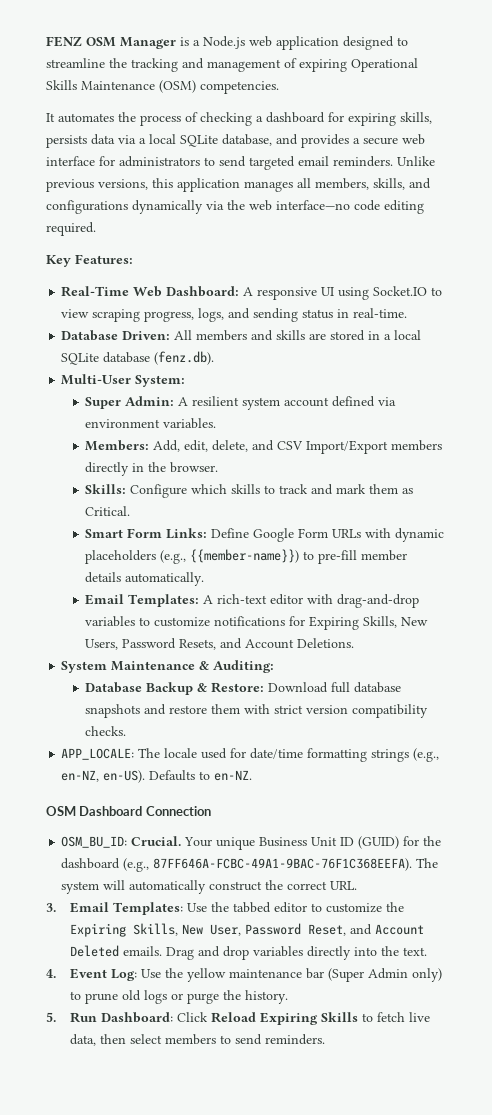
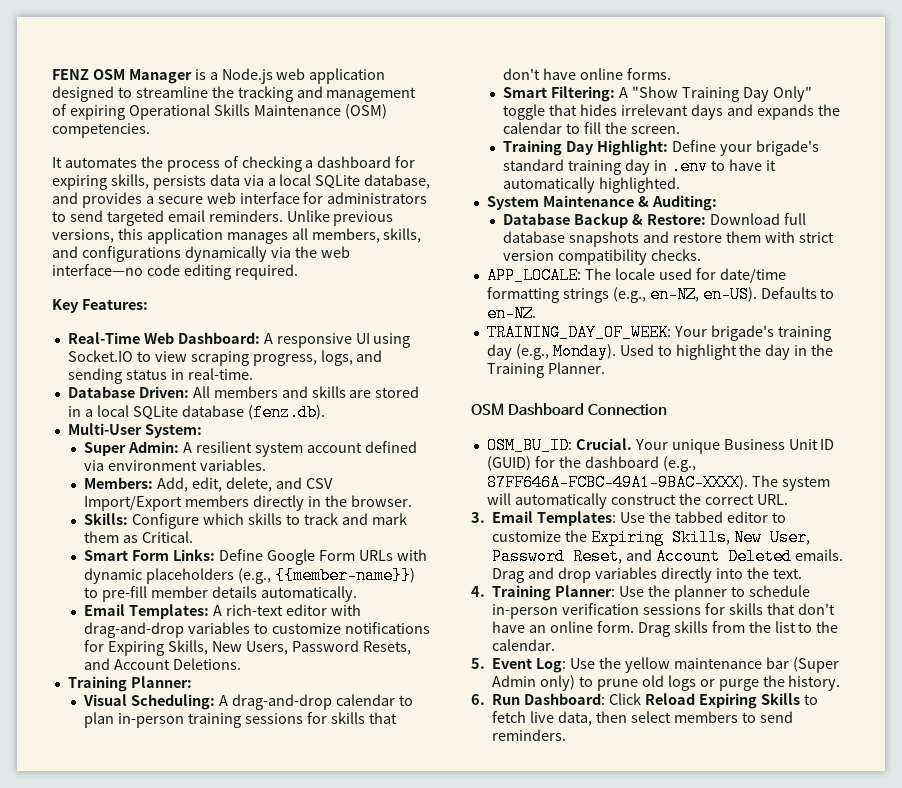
  Email Templates: A rich-text editor with drag-and-drop variables to customize notifications for Expiring Skills, New Users, Password Resets, and Account Deletions.
+ Training Planner:
+ Visual Scheduling: A drag-and-drop calendar to plan in-person training sessions for skills that don't have online forms.
+ Smart Filtering: A "Show Training Day Only" toggle that hides irrelevant days and expands the calendar to fill the screen.
+ Training Day Highlight: Define your brigade's standard training day in .env to have it automatically highlighted.
+ TRAINING_DAY_OF_WEEK: Your brigade's training day (e.g., Monday). Used to highlight the day in the Training Planner.
- Your unique Business Unit ID (GUID) for the dashboard (e.g., 87FF646A-FCBC-49A1-9BAC-76F1C368EEFA).
+ Your unique Business Unit ID (GUID) for the dashboard (e.g., 87FF646A-FCBC-49A1-9BAC-XXXX).
- 4. Event Log: Use the yellow maintenance bar (Super Admin only) to prune old logs or purge the history.
+ 4. Training Planner: Use the planner to schedule in-person verification sessions for skills that don't have an online form. Drag skills from the list to the calendar.
+ 5. Event Log: Use the yellow maintenance bar (Super Admin only) to prune old logs or purge the history.
- 5. Run Dashboard: Click Reload Expiring Skills to fetch live data, then select members to send reminders.
+ 6. Run Dashboard: Click Reload Expiring Skills to fetch live data, then select members to send reminders.

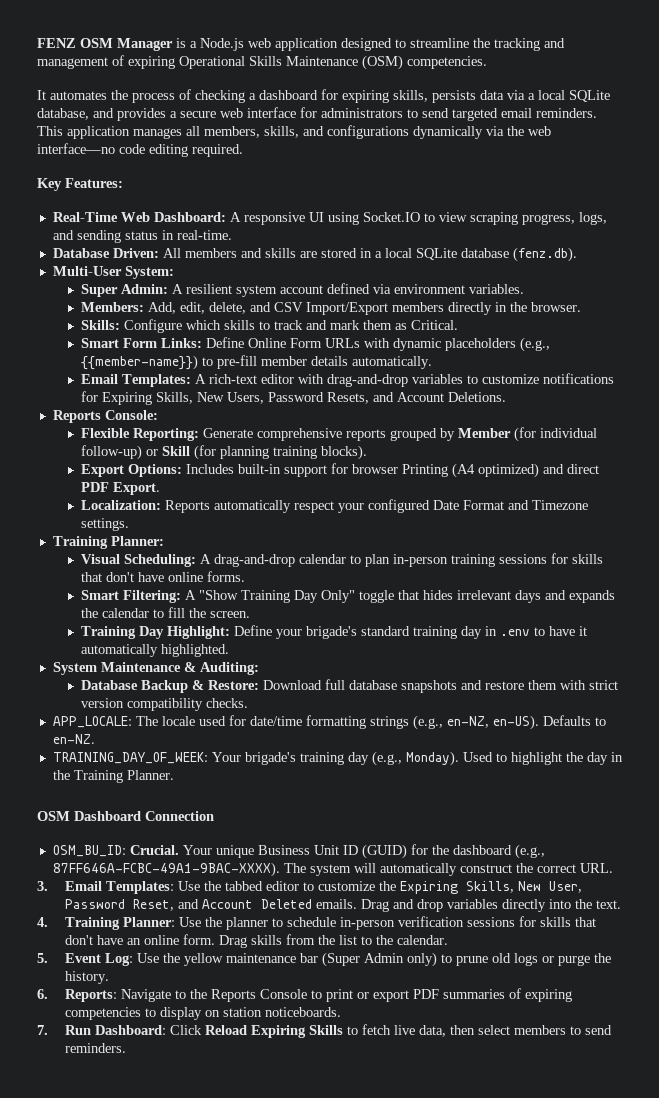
- Unlike previous versions, this application manages all members, skills, and configurations dynamically via the web interface—no code editing required.
+ This application manages all members, skills, and configurations dynamically via the web interface—no code editing required.
- Smart Form Links: Define Google Form URLs with dynamic placeholders (e.g., {{member-name}}) to pre-fill member details automatically.
+ Smart Form Links: Define Online Form URLs with dynamic placeholders (e.g., {{member-name}}) to pre-fill member details automatically.
+ Reports Console:
+ Flexible Reporting: Generate comprehensive reports grouped by Member (for individual follow-up) or Skill (for planning training blocks).
+ Export Options: Includes built-in support for browser Printing (A4 optimized) and direct PDF Export.
+ Localization: Reports automatically respect your configured Date Format and Timezone settings.
- 6. Run Dashboard: Click Reload Expiring Skills to fetch live data, then select members to send reminders.
+ 6. Reports: Navigate to the Reports Console to print or export PDF summaries of expiring competencies to display on station noticeboards.
+ 7. Run Dashboard: Click Reload Expiring Skills to fetch live data, then select members to send reminders.

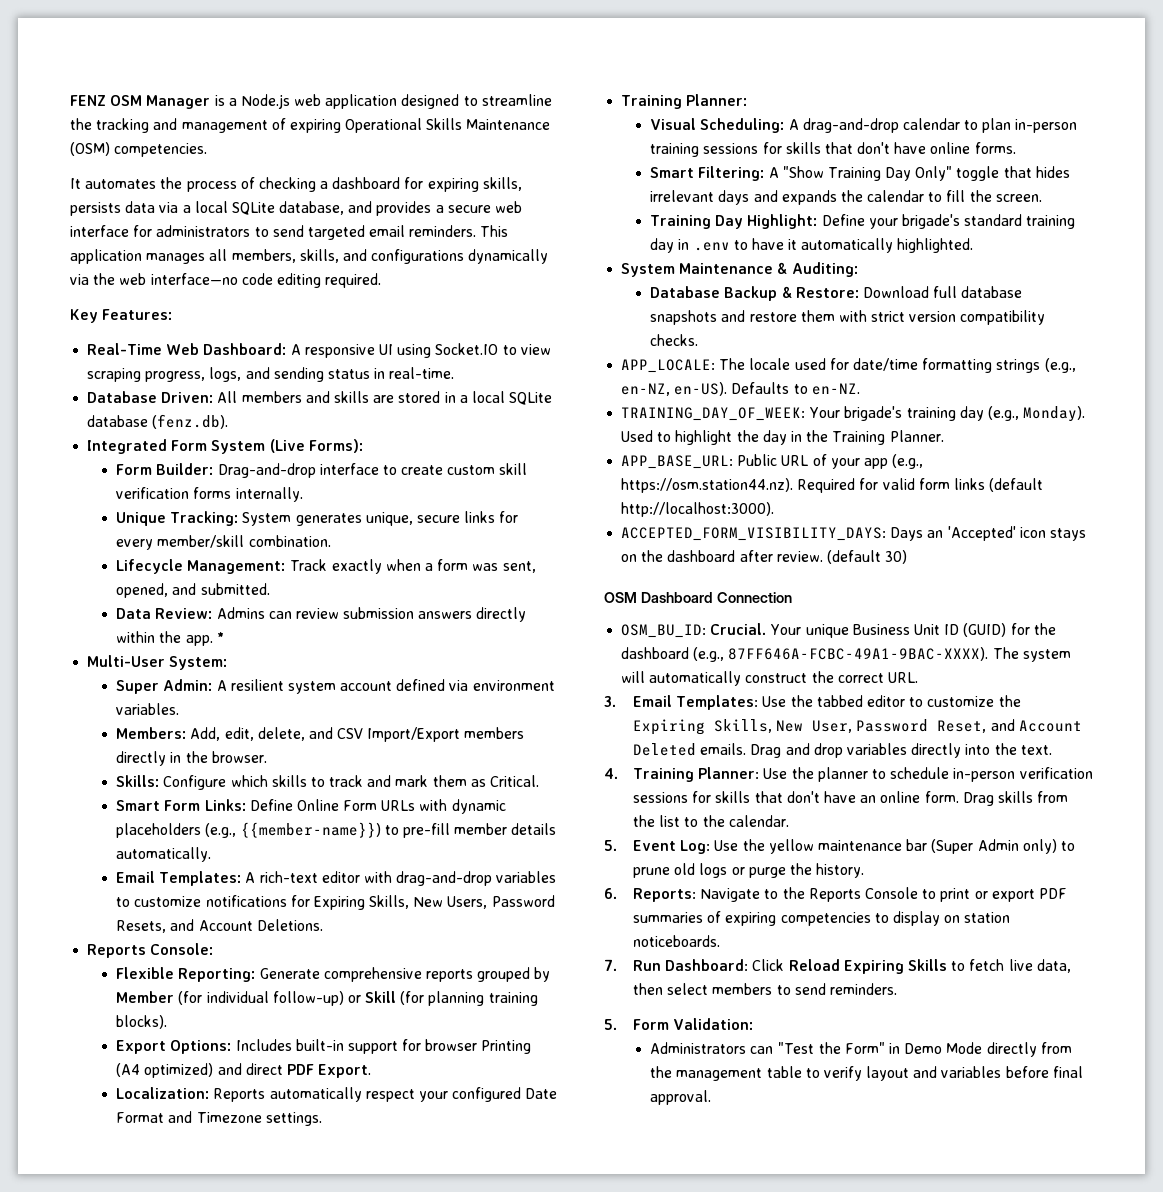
+ Integrated Form System (Live Forms):
+ Form Builder: Drag-and-drop interface to create custom skill verification forms internally.
+ Unique Tracking: System generates unique, secure links for every member/skill combination.
+ Lifecycle Management: Track exactly when a form was sent, opened, and submitted.
+ Data Review: Admins can review submission answers directly within the app. *
+ APP_BASE_URL: Public URL of your app (e.g., https://osm.station44.nz). Required for valid form links (default http://localhost:3000).
+ ACCEPTED_FORM_VISIBILITY_DAYS: Days an 'Accepted' icon stays on the dashboard after review. (default 30)
+ 5. Form Validation:
+ Administrators can "Test the Form" in Demo Mode directly from the management table to verify layout and variables before final approval.

